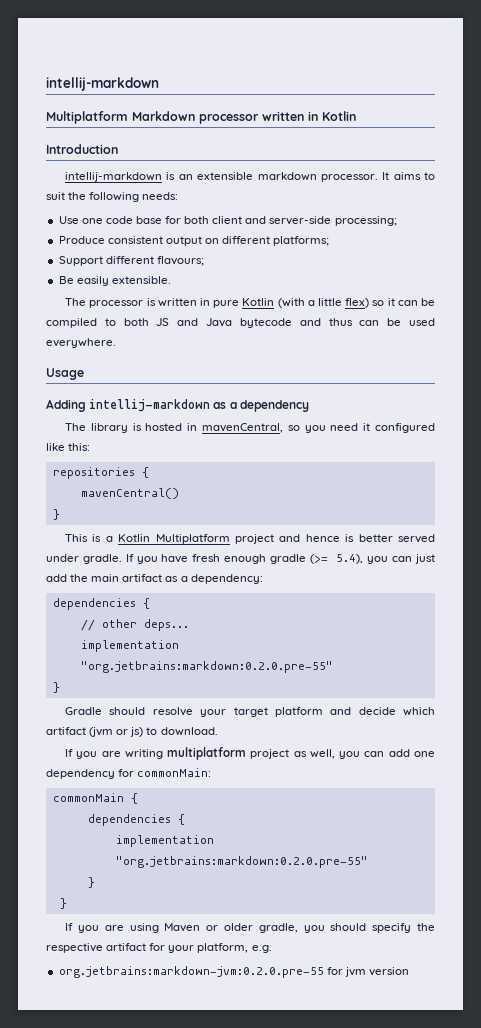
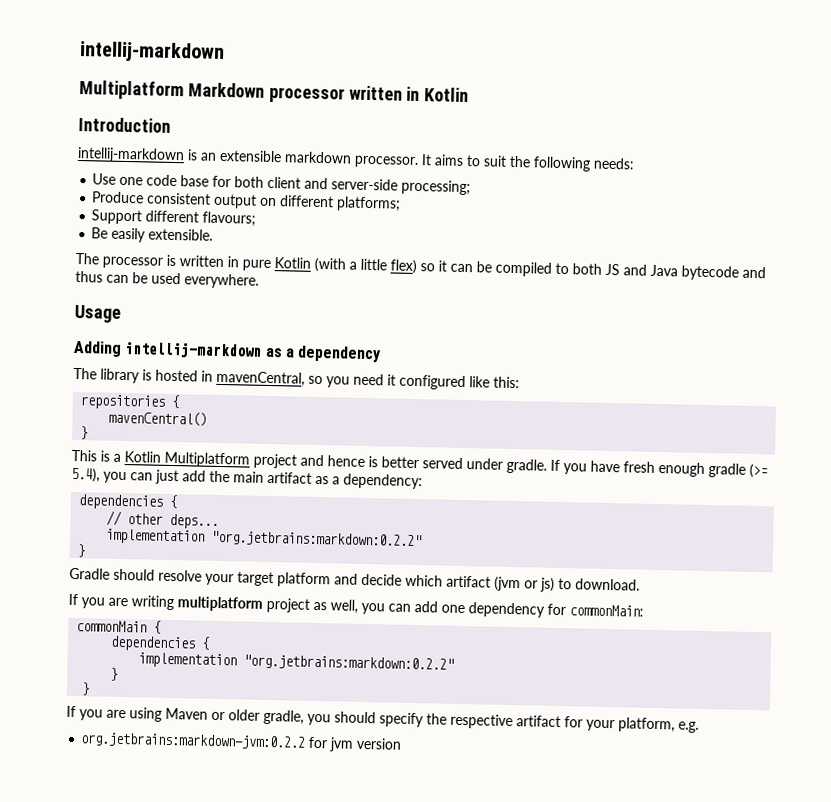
  // other deps...
- implementation "org.jetbrains:markdown:0.2.0.pre-55"
+ implementation "org.jetbrains:markdown:0.2.2"
  commonMain {
  dependencies {
- implementation "org.jetbrains:markdown:0.2.0.pre-55"
+ implementation "org.jetbrains:markdown:0.2.2"
- org.jetbrains:markdown-jvm:0.2.0.pre-55 for jvm version
+ org.jetbrains:markdown-jvm:0.2.2 for jvm version

